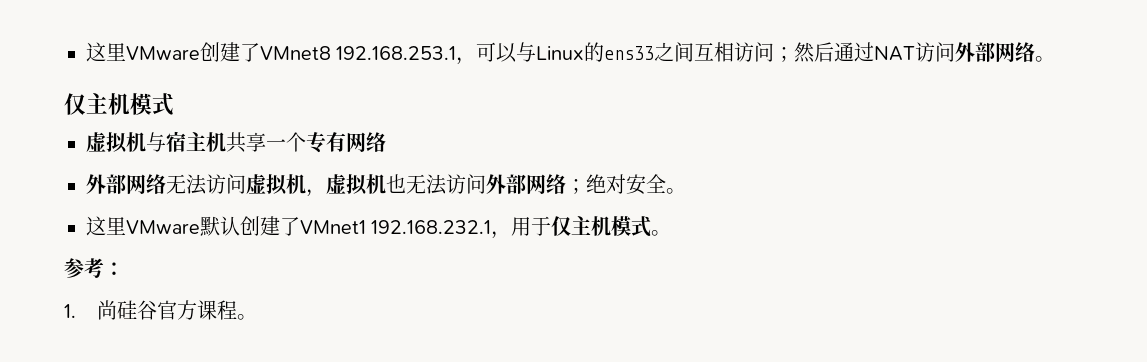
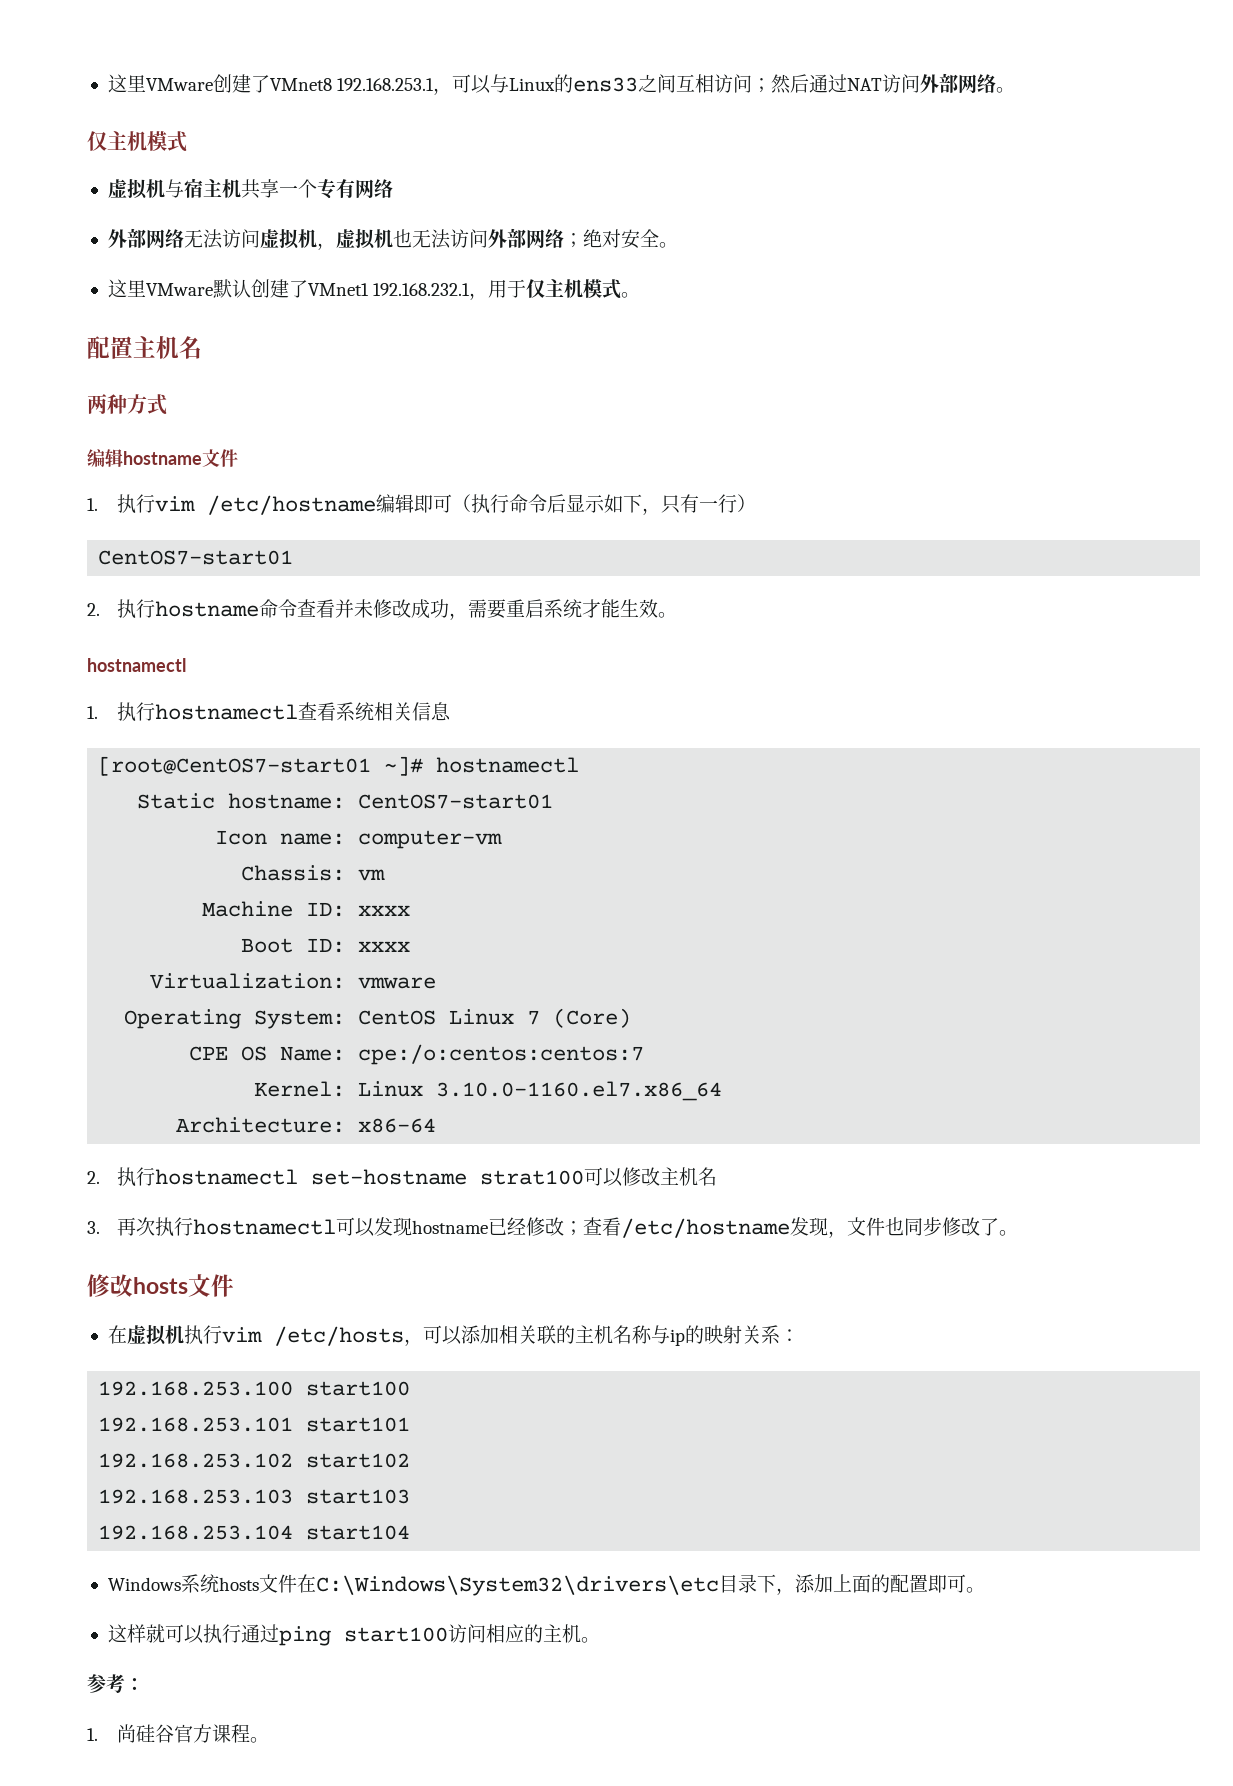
+ 配置主机名
+ 两种方式
+ 编辑hostname文件
+ 1.执行vim /etc/hostname编辑即可（执行命令后显示如下，只有一行）
+ CentOS7-start01
+ 2.执行hostname命令查看并未修改成功，需要重启系统才能生效。
+ hostnamectl
+ 1.执行hostnamectl查看系统相关信息
+ [root@CentOS7-start01 ~]# hostnamectl
+ Static hostname: CentOS7-start01
+ Icon name: computer-vm
+ Chassis: vm
+ Machine ID: xxxx
+ Boot ID: xxxx
+ Virtualization: vmware
+ Operating System: CentOS Linux 7 (Core)
+ CPE OS Name: cpe:/o:centos:centos:7
+ Kernel: Linux 3.10.0-1160.el7.x86_64
+ Architecture: x86-64
+ 2.执行hostnamectl set-hostname strat100可以修改主机名
+ 3.再次执行hostnamectl可以发现hostname已经修改；查看/etc/hostname发现，文件也同步修改了。
+ 修改hosts文件
+ 在虚拟机执行vim /etc/hosts，可以添加相关联的主机名称与ip的映射关系：
+ 192.168.253.100 start100
+ 192.168.253.101 start101
+ 192.168.253.102 start102
+ 192.168.253.103 start103
+ 192.168.253.104 start104
+ Windows系统hosts文件在C:\Windows\System32\drivers\etc目录下，添加上面的配置即可。
+ 这样就可以执行通过ping start100访问相应的主机。

